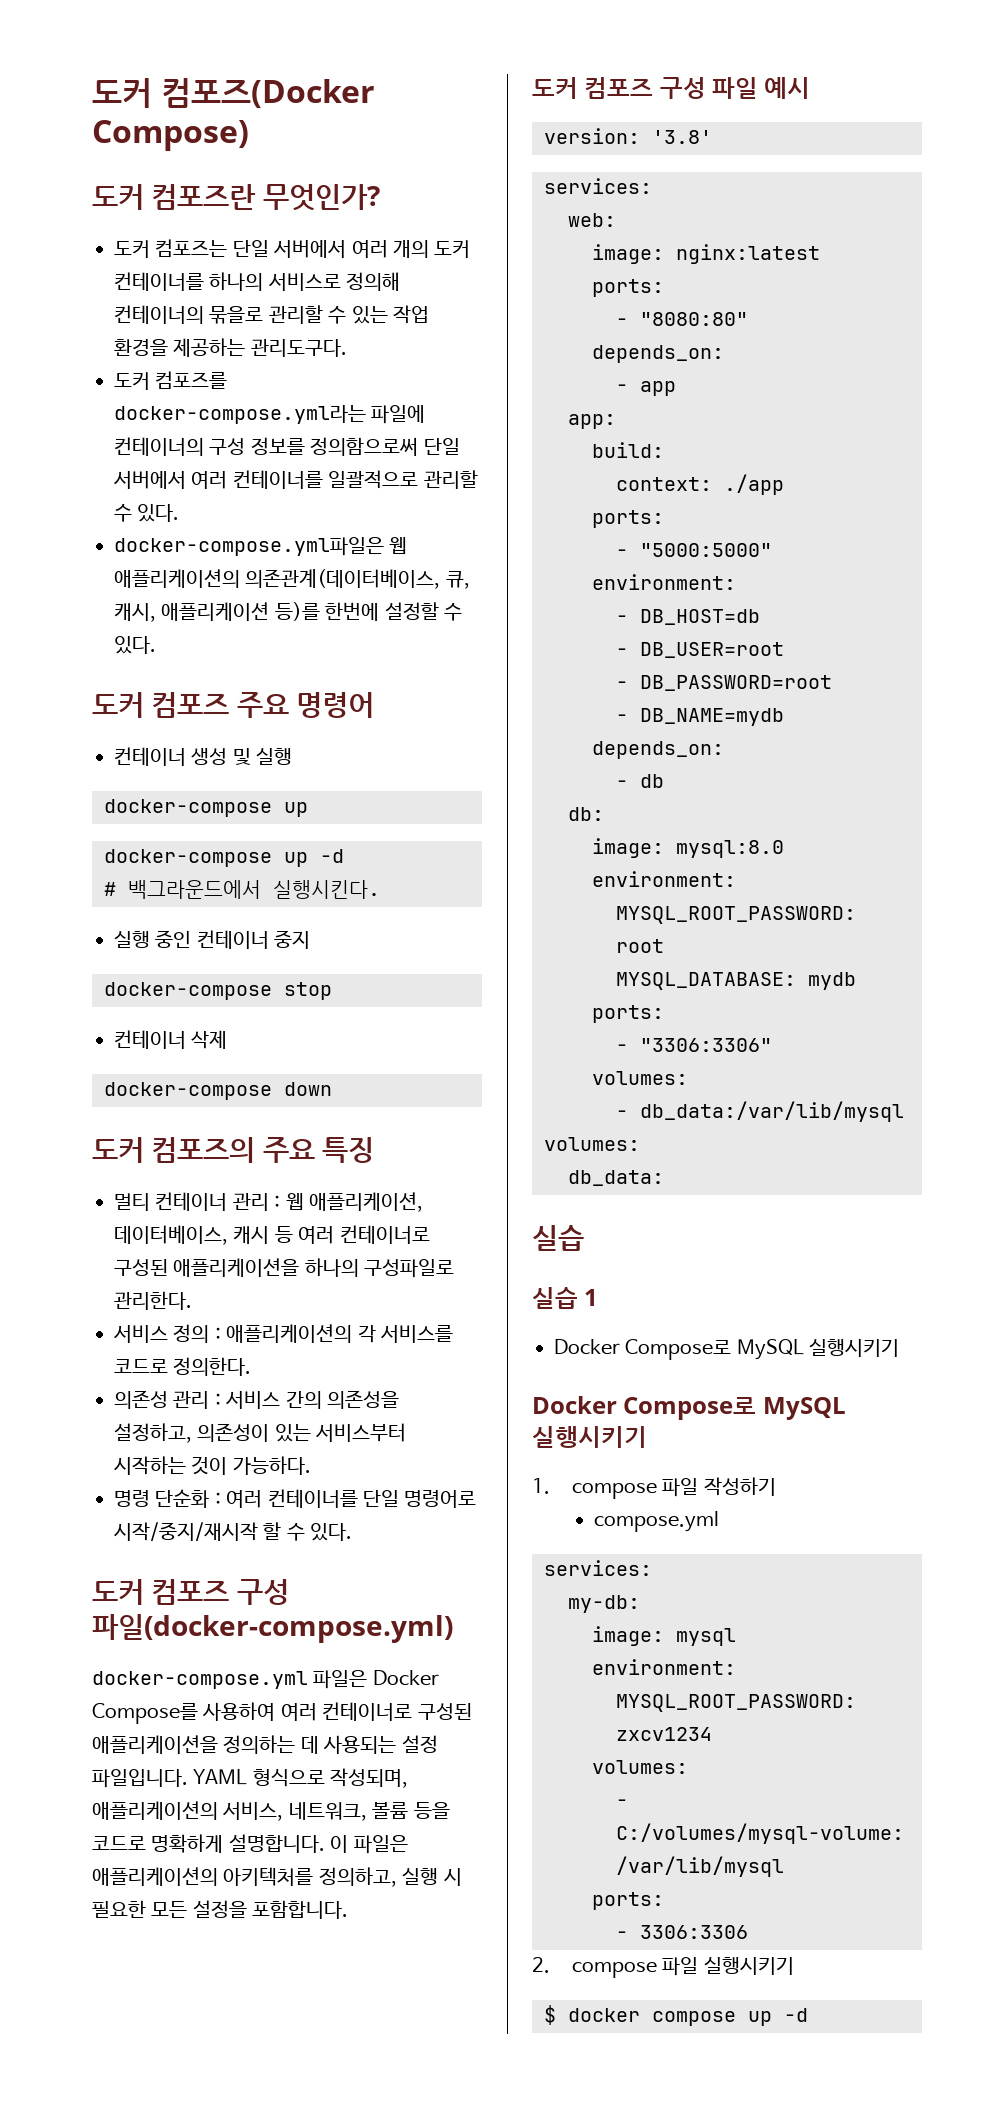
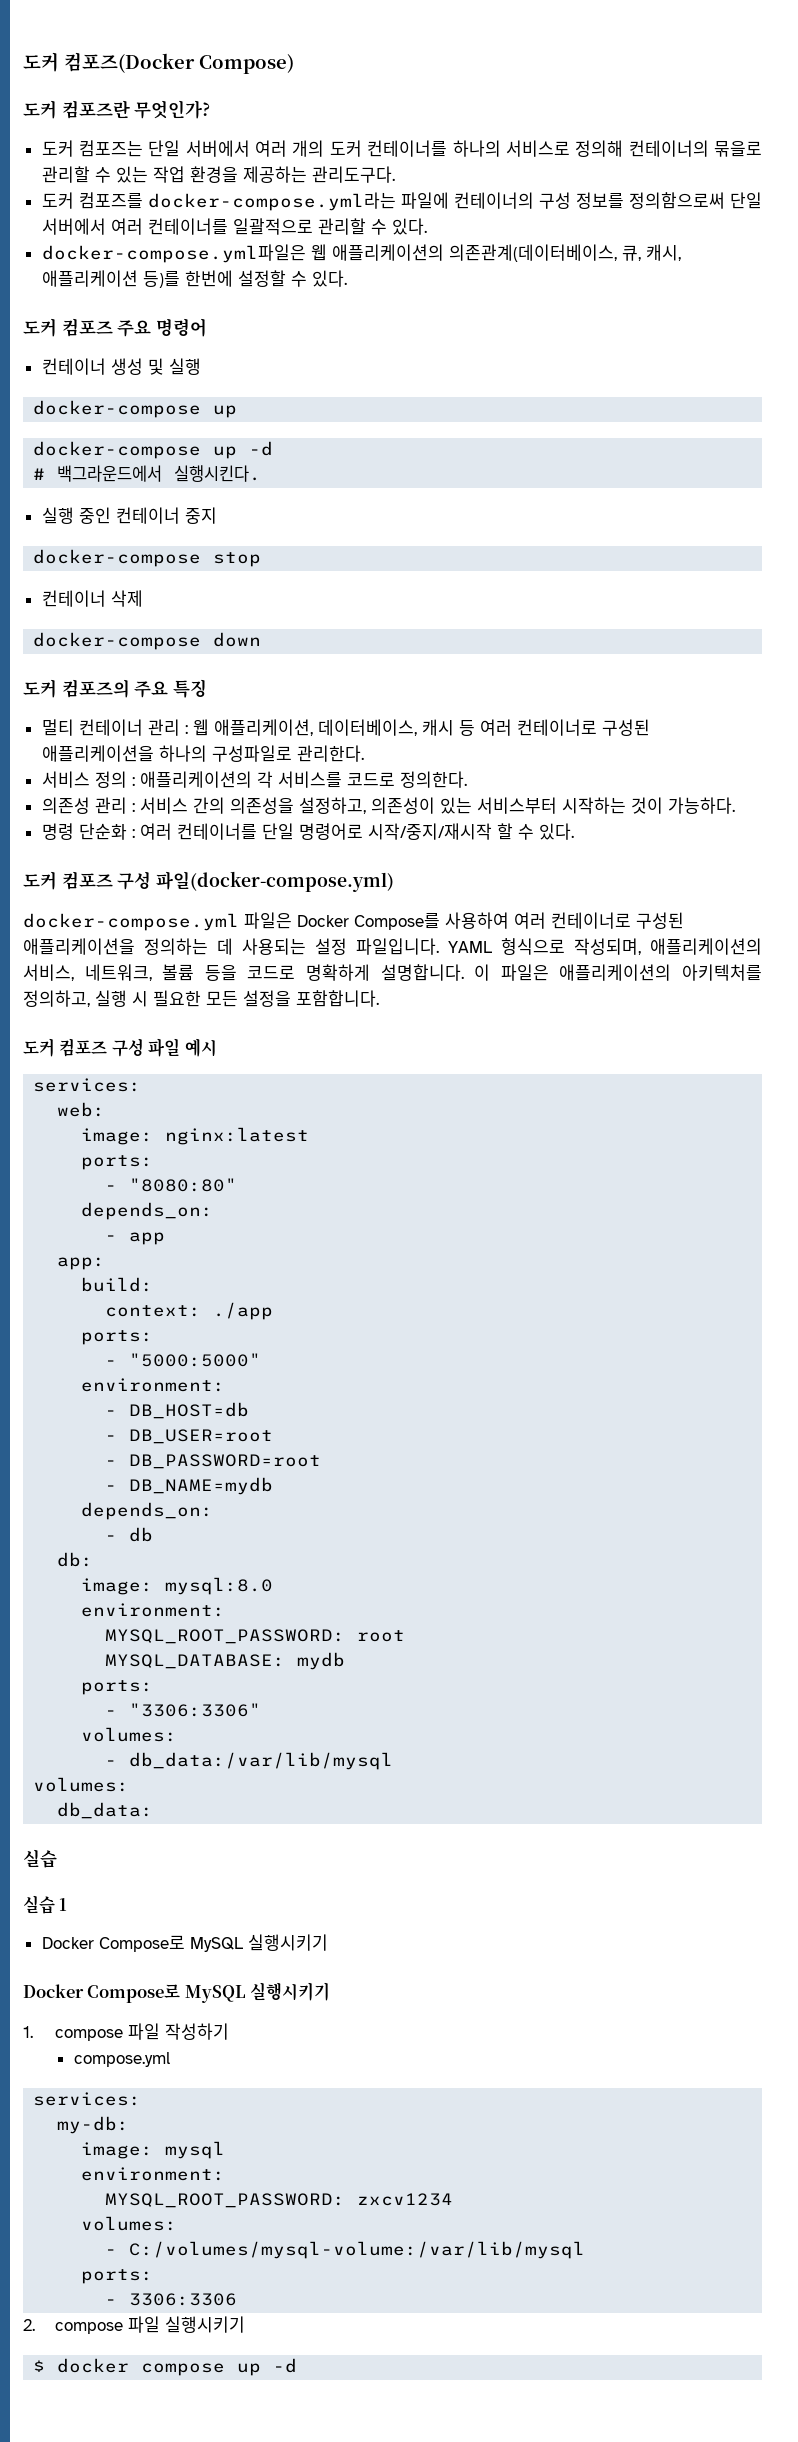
- version: '3.8'

